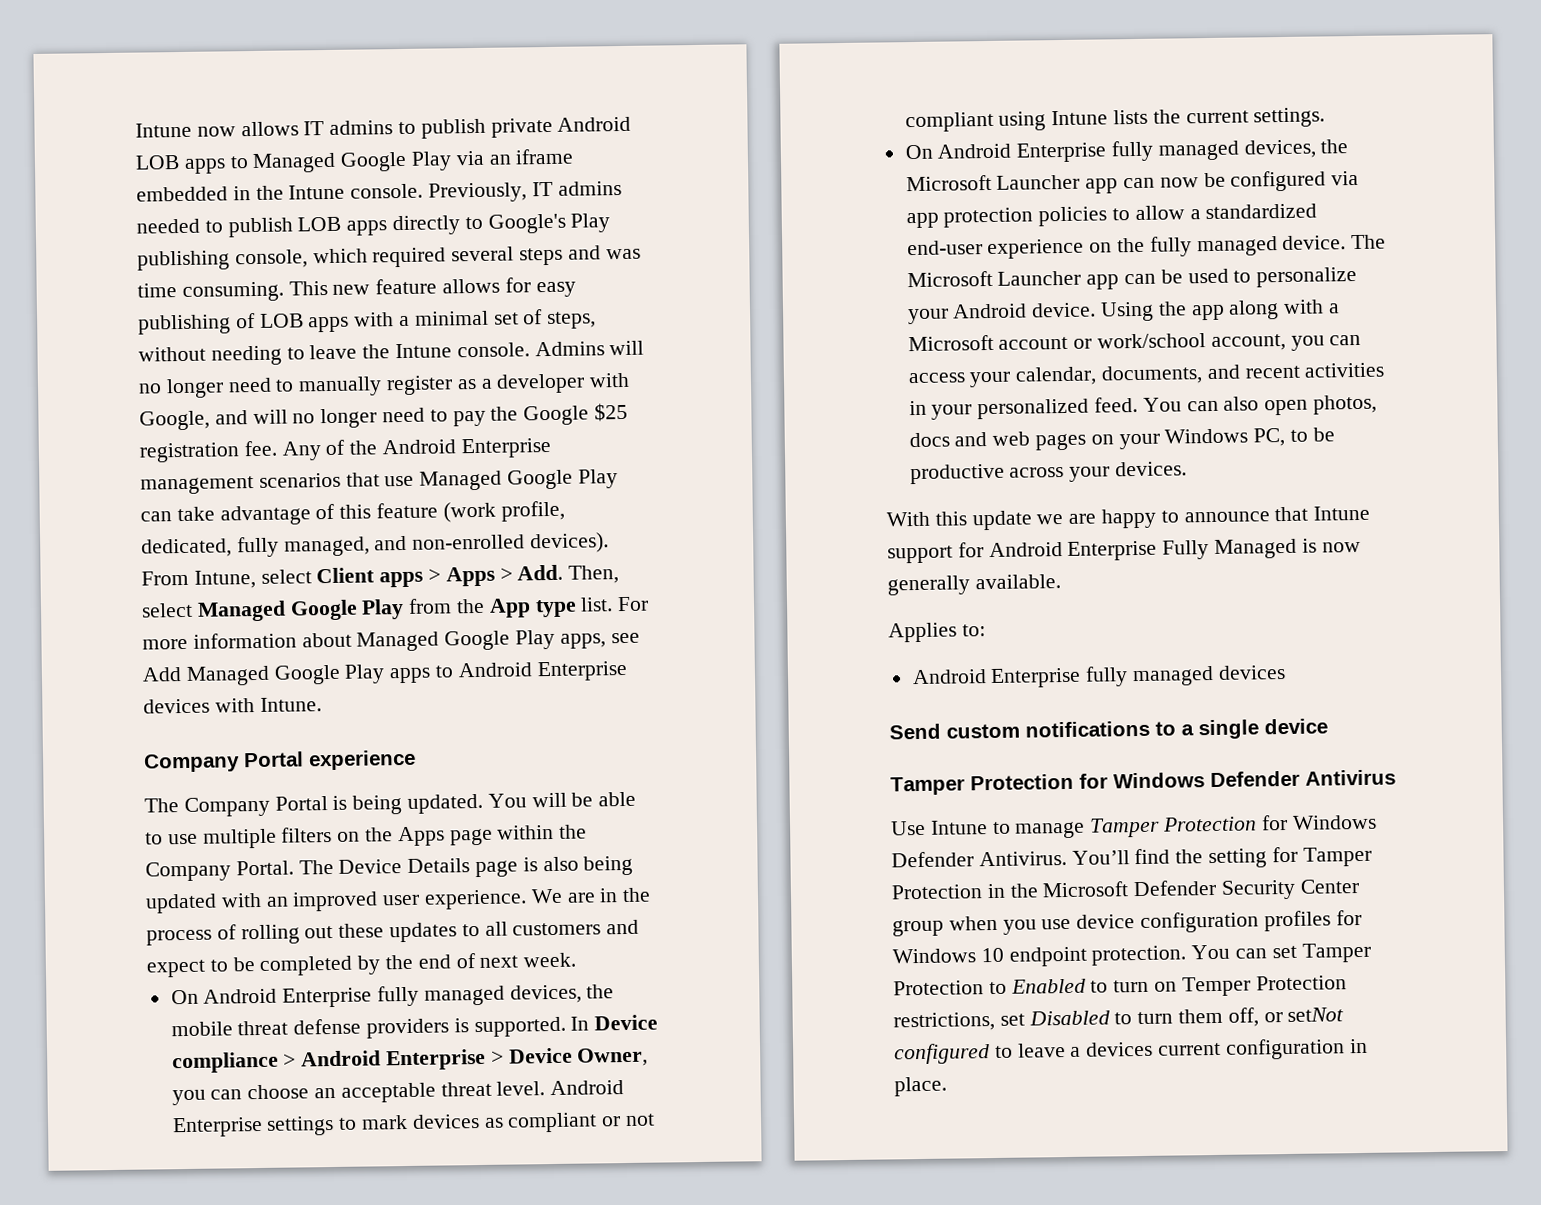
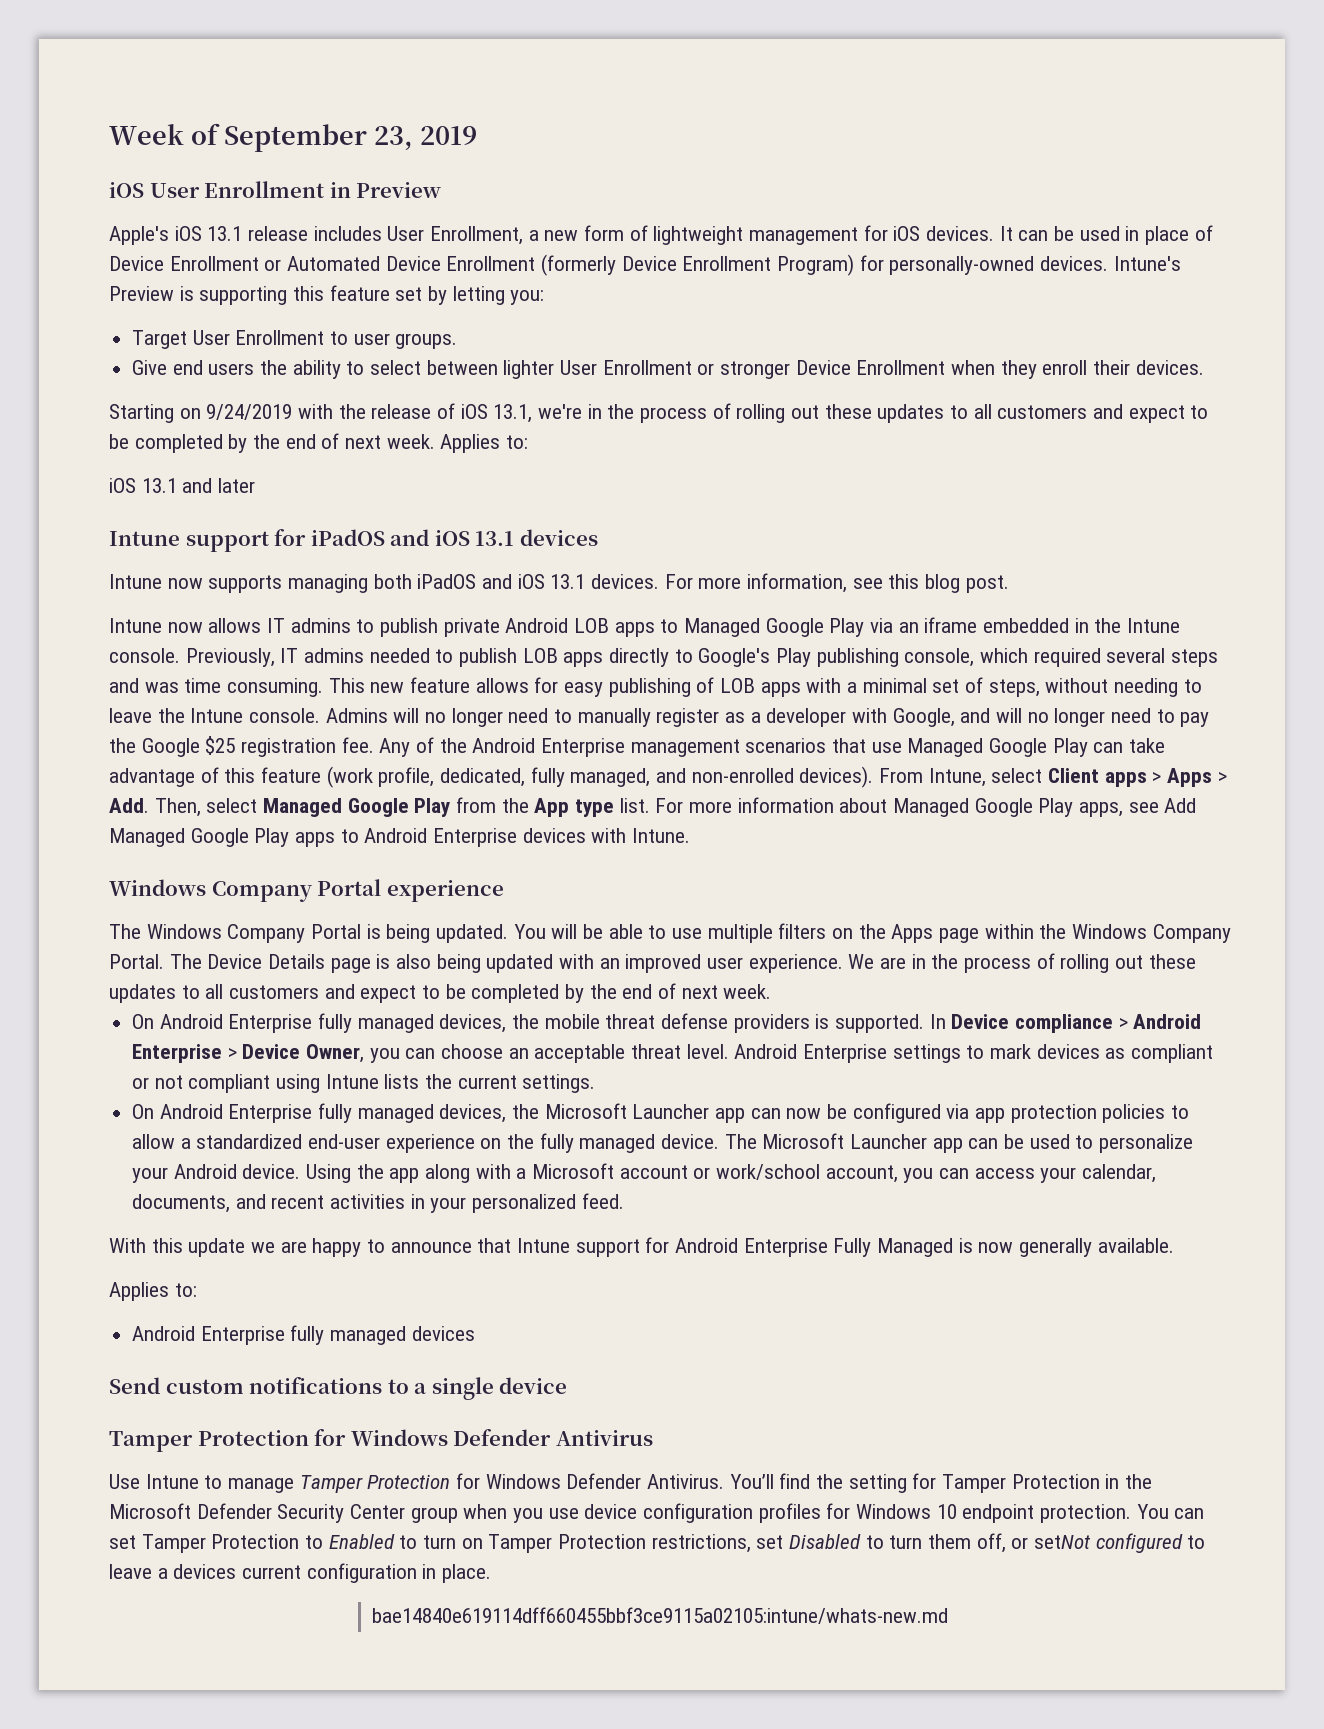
+ Week of September 23, 2019
+ iOS User Enrollment in Preview
+ Apple's iOS 13.1 release includes User Enrollment, a new form of lightweight management for iOS devices. It can be used in place of Device Enrollment or Automated Device Enrollment (formerly Device Enrollment Program) for personally-owned devices. Intune's Preview is supporting this feature set by letting you:
+ Target User Enrollment to user groups.
+ Give end users the ability to select between lighter User Enrollment or stronger Device Enrollment when they enroll their devices.
+ Starting on 9/24/2019 with the release of iOS 13.1, we're in the process of rolling out these updates to all customers and expect to be completed by the end of next week. Applies to:
+ iOS 13.1 and later
+ Intune support for iPadOS and iOS 13.1 devices
+ Intune now supports managing both iPadOS and iOS 13.1 devices. For more information, see this blog post.
- Company Portal experience
+ Windows Company Portal experience
- The Company Portal is being updated.
+ The Windows Company Portal is being updated.
- You will be able to use multiple filters on the Apps page within the Company Portal.
+ You will be able to use multiple filters on the Apps page within the Windows Company Portal.
- You can also open photos, docs and web pages on your Windows PC, to be productive across your devices.
- You can set Tamper Protection to Enabled to turn on Temper Protection restrictions, set Disabled to turn them off, or setNot configured to leave a devices current configuration in place.
+ You can set Tamper Protection to Enabled to turn on Tamper Protection restrictions, set Disabled to turn them off, or setNot configured to leave a devices current configuration in place.
+ bae14840e619114dff660455bbf3ce9115a02105:intune/whats-new.md

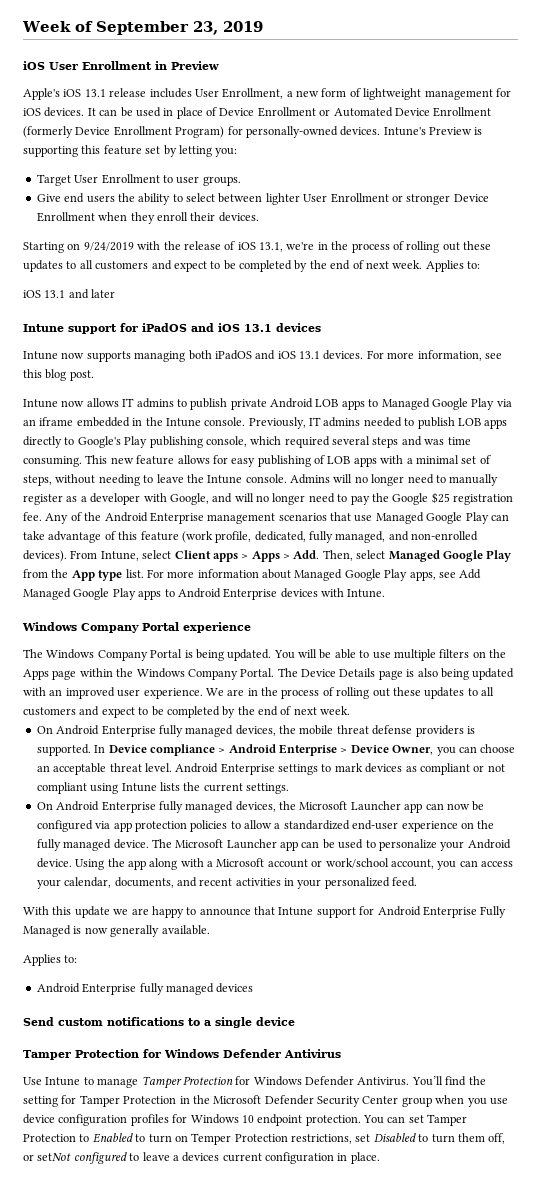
- You can set Tamper Protection to Enabled to turn on Tamper Protection restrictions, set Disabled to turn them off, or setNot configured to leave a devices current configuration in place.
+ You can set Tamper Protection to Enabled to turn on Temper Protection restrictions, set Disabled to turn them off, or setNot configured to leave a devices current configuration in place.
- bae14840e619114dff660455bbf3ce9115a02105:intune/whats-new.md

